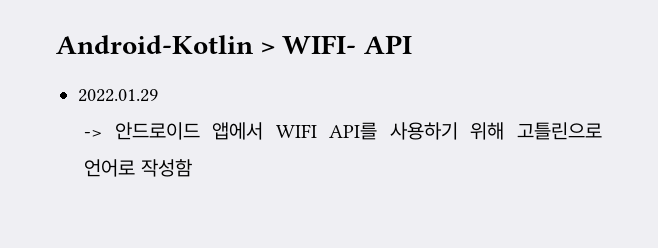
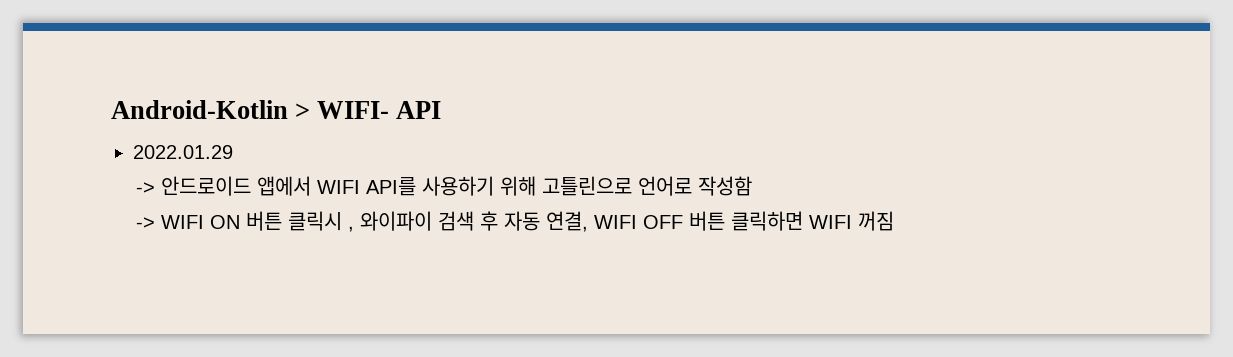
+ -> WIFI ON 버튼 클릭시 , 와이파이 검색 후 자동 연결, WIFI OFF 버튼 클릭하면 WIFI 꺼짐

